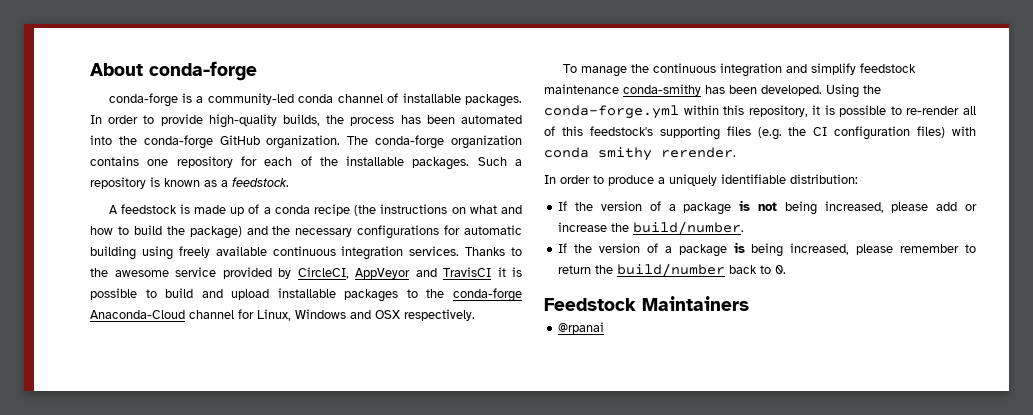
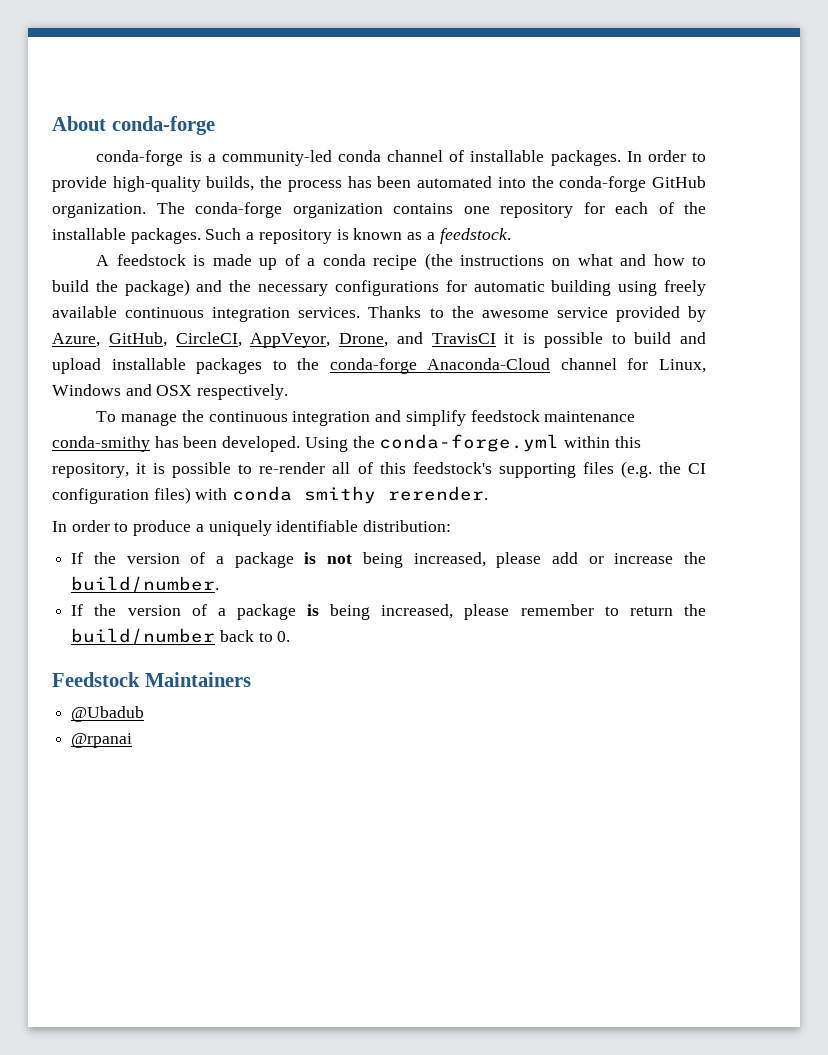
- Thanks to the awesome service provided by CircleCI, AppVeyor and TravisCI it is possible to build and upload installable packages to the conda-forge Anaconda-Cloud channel for Linux, Windows and OSX respectively.
+ Thanks to the awesome service provided by Azure, GitHub, CircleCI, AppVeyor, Drone, and TravisCI it is possible to build and upload installable packages to the conda-forge Anaconda-Cloud channel for Linux, Windows and OSX respectively.
+ @Ubadub

